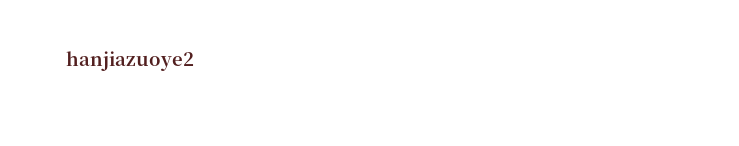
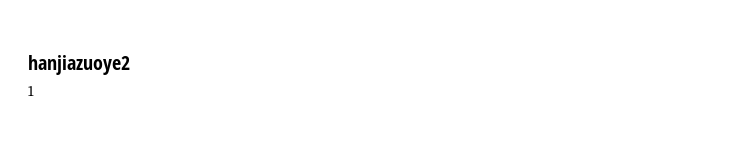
+ 1

